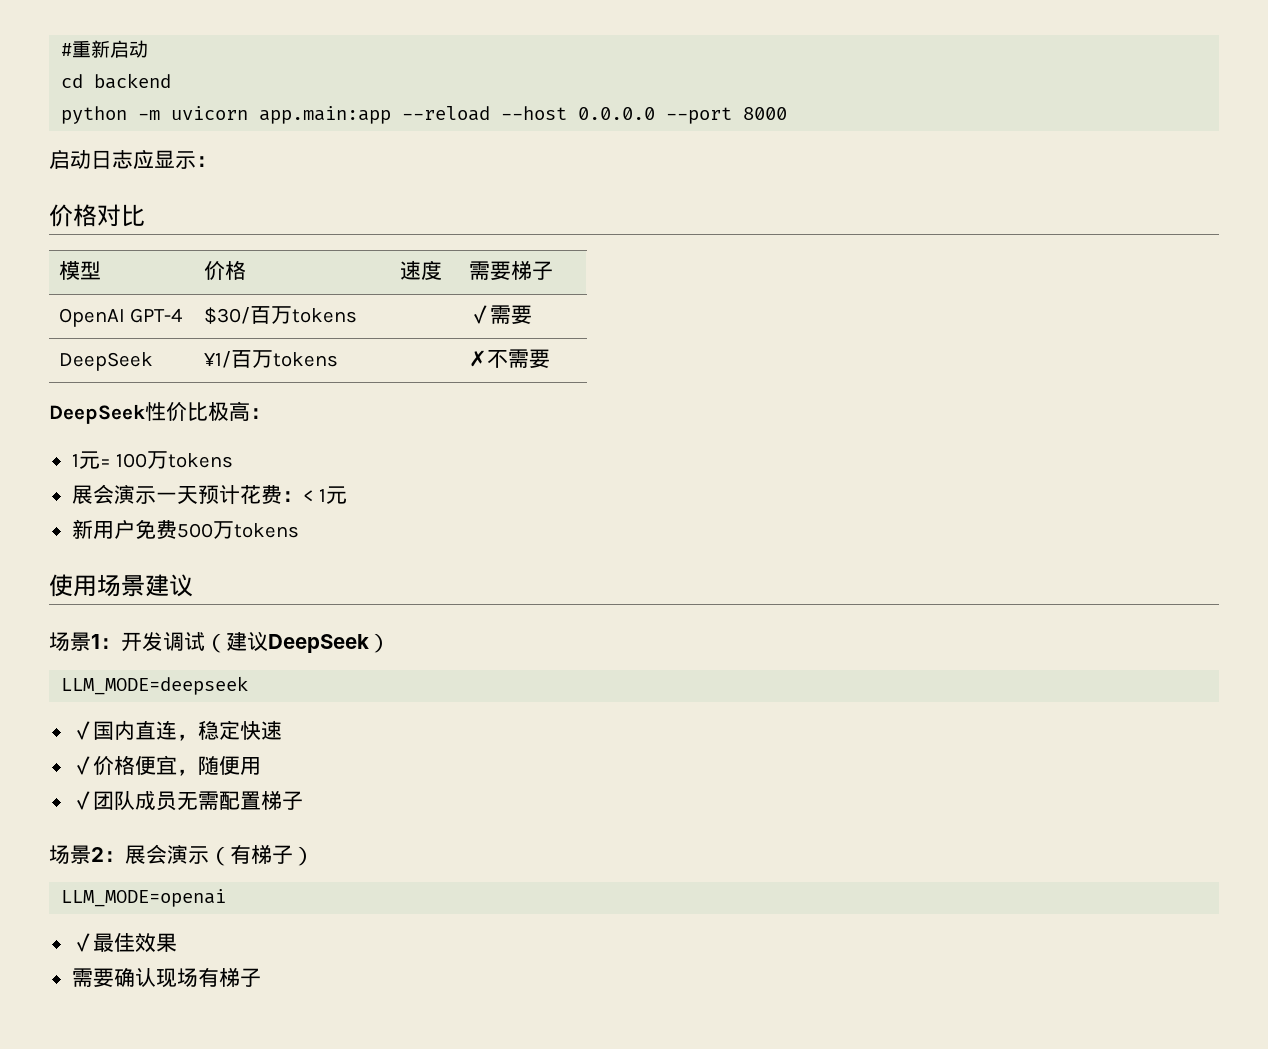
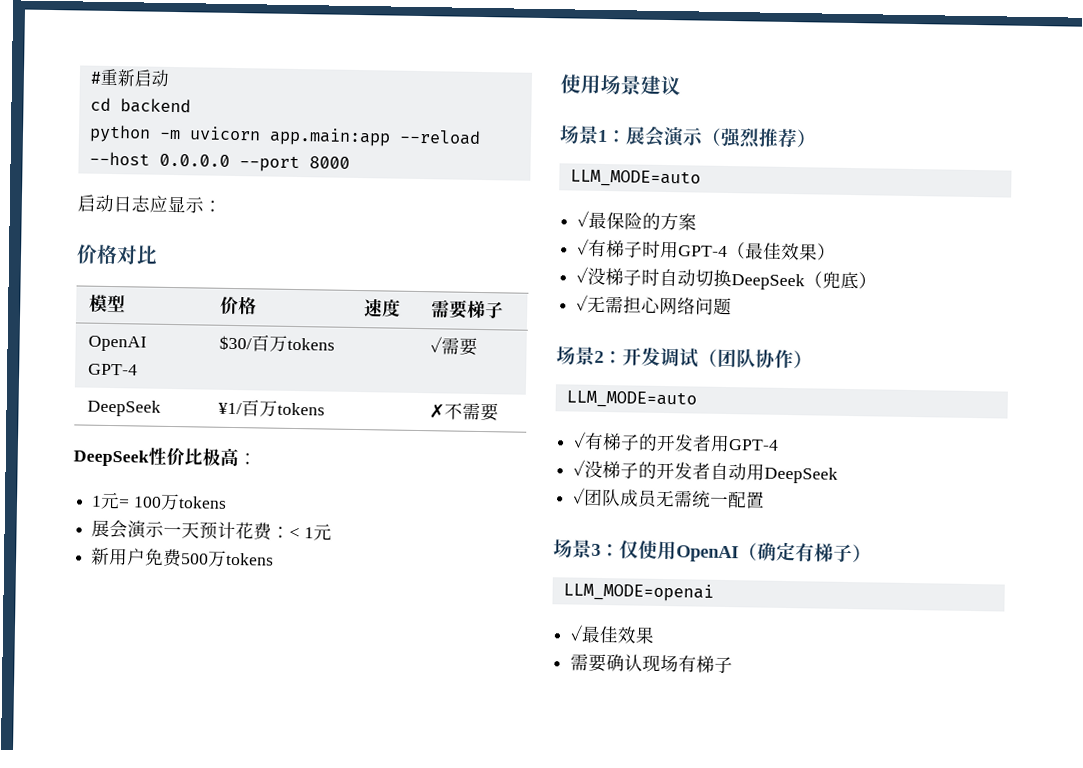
- 场景1：开发调试（建议DeepSeek）
- LLM_MODE=deepseek
- ✓国内直连，稳定快速
- ✓价格便宜，随便用
+ 场景1：展会演示（强烈推荐）
+ LLM_MODE=auto
+ ✓最保险的方案
+ ✓有梯子时用GPT-4（最佳效果）
+ ✓没梯子时自动切换DeepSeek（兜底）
+ ✓无需担心网络问题
+ 场景2：开发调试（团队协作）
+ LLM_MODE=auto
+ ✓有梯子的开发者用GPT-4
+ ✓没梯子的开发者自动用DeepSeek
- ✓团队成员无需配置梯子
- 场景2：展会演示（有梯子）
+ ✓团队成员无需统一配置
+ 场景3：仅使用OpenAI（确定有梯子）

